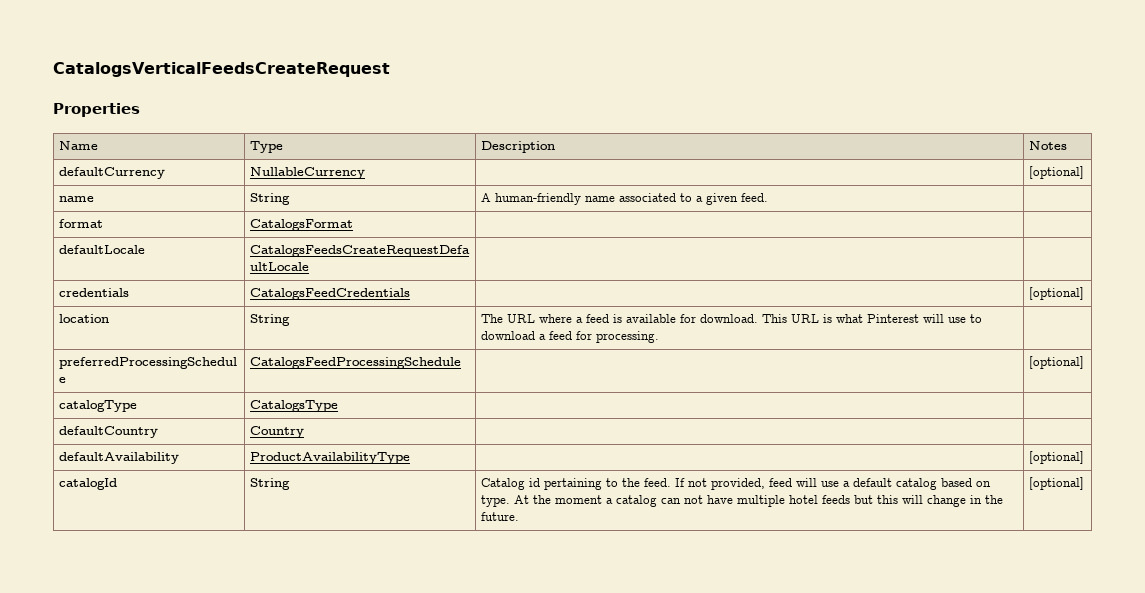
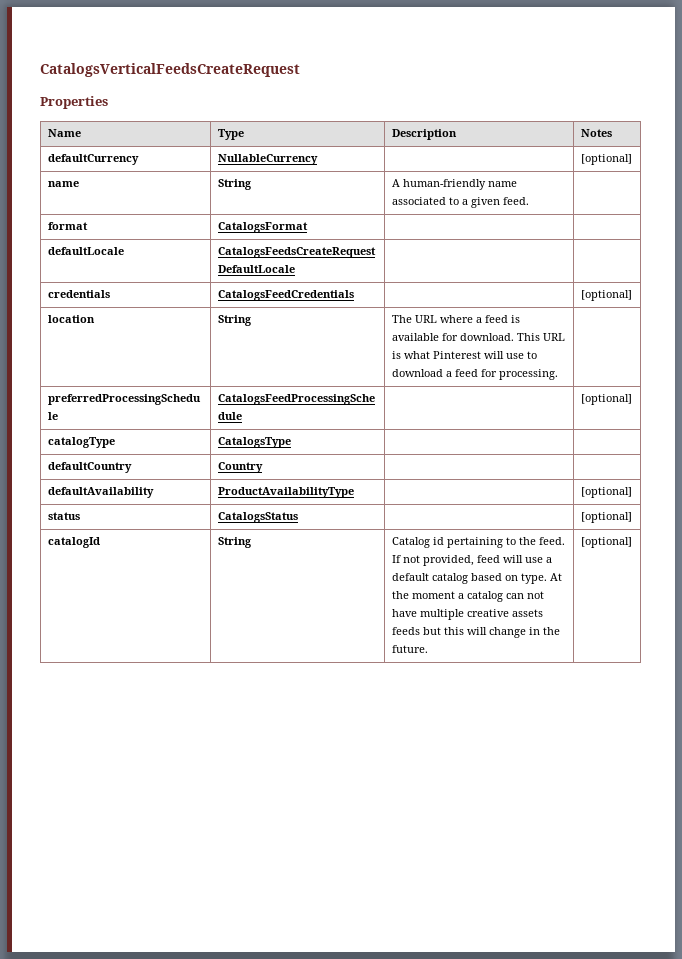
+ status | CatalogsStatus | | [optional]
- catalogId | String | Catalog id pertaining to the feed. If not provided, feed will use a default catalog based on type. At the moment a catalog can not have multiple hotel feeds but this will change in the future. | [optional]
+ catalogId | String | Catalog id pertaining to the feed. If not provided, feed will use a default catalog based on type. At the moment a catalog can not have multiple creative assets feeds but this will change in the future. | [optional]

